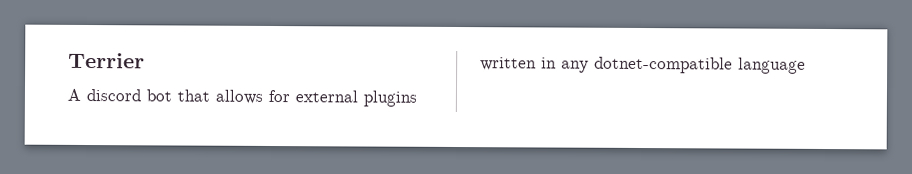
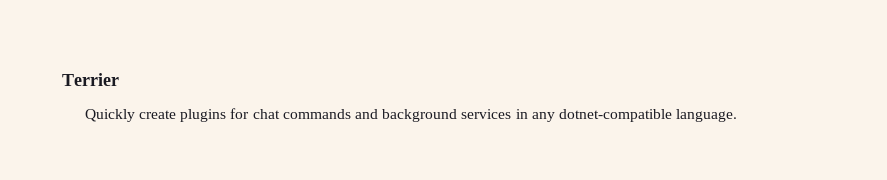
- A discord bot that allows for external plugins written in any dotnet-compatible language
+ Quickly create plugins for chat commands and background services in any dotnet-compatible language.

